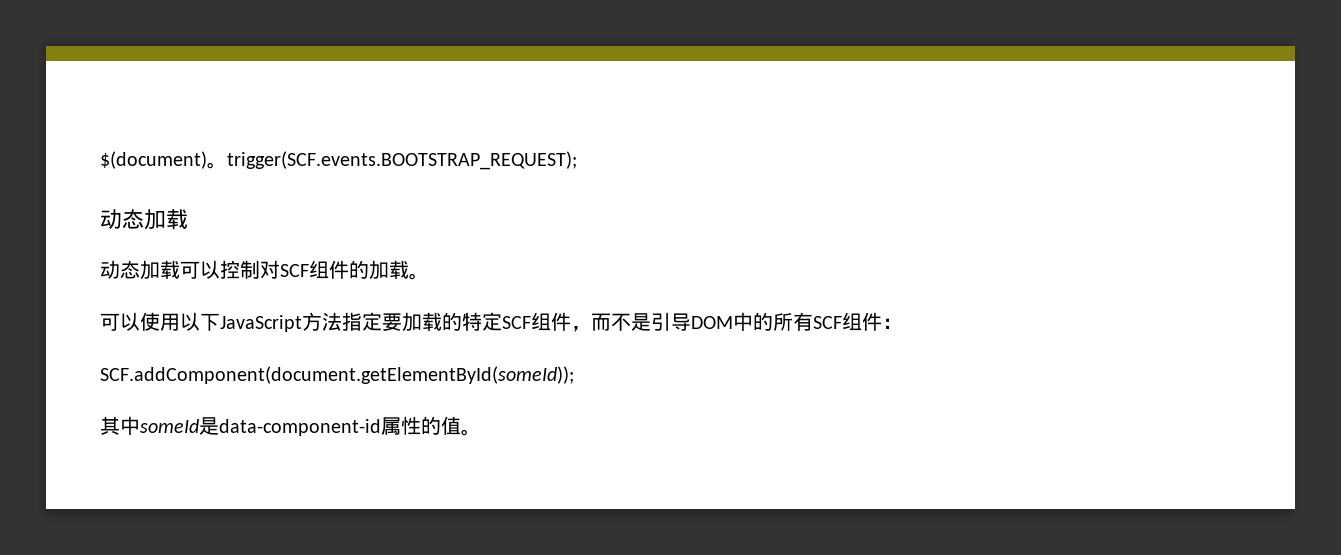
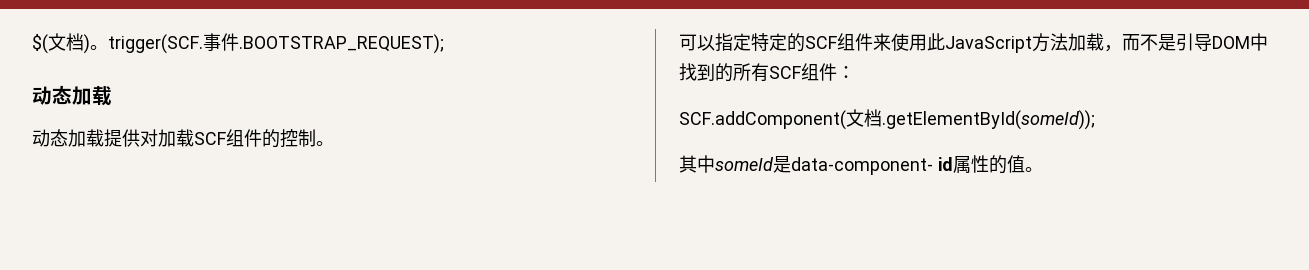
- $(document)。trigger(SCF.events.BOOTSTRAP_REQUEST);
+ $(文档)。trigger(SCF.事件.BOOTSTRAP_REQUEST);
- 动态加载可以控制对SCF组件的加载。
+ 动态加载提供对加载SCF组件的控制。
- 可以使用以下JavaScript方法指定要加载的特定SCF组件，而不是引导DOM中的所有SCF组件：
+ 可以指定特定的SCF组件来使用此JavaScript方法加载，而不是引导DOM中找到的所有SCF组件：
- SCF.addComponent(document.getElementById(someId));
+ SCF.addComponent(文档.getElementById(someId));
- 其中someId是data-component-id属性的值。
+ 其中someId是data-component- id属性的值。

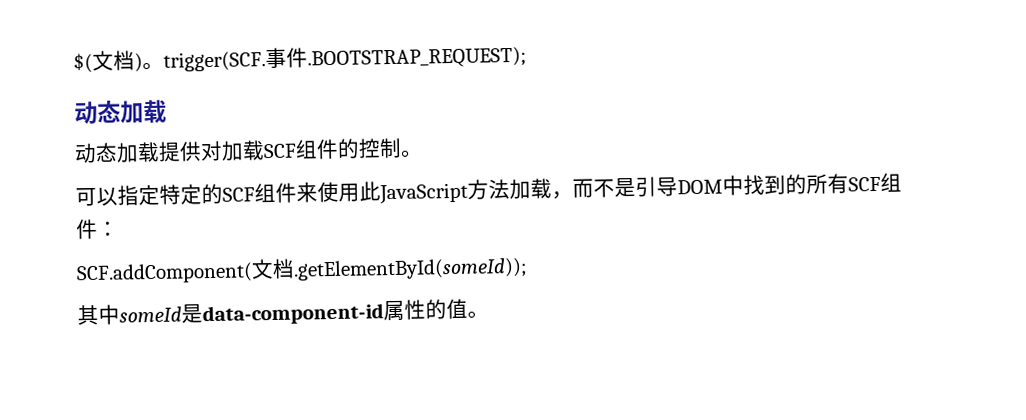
- 其中someId是data-component- id属性的值。
+ 其中someId是data-component-id属性的值。

